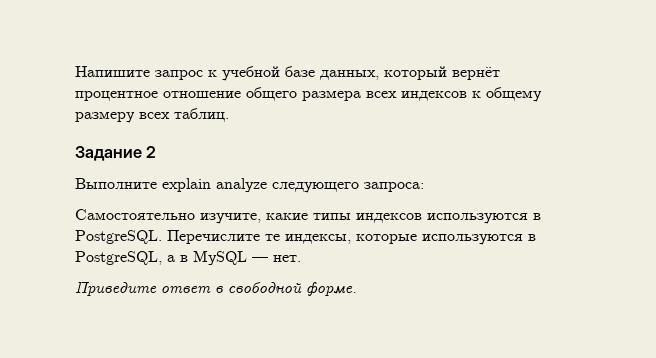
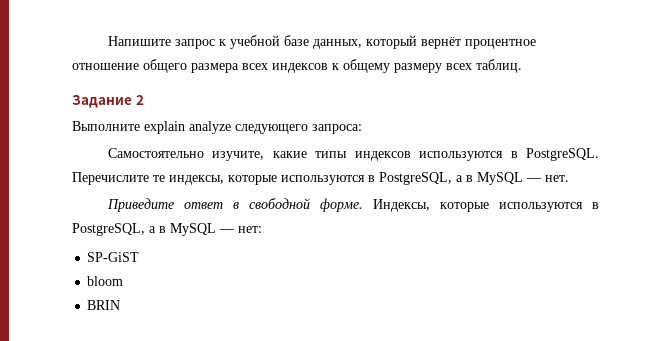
+ Индексы, которые используются в PostgreSQL, а в MySQL — нет:
+ SP-GiST
+ bloom
+ BRIN

